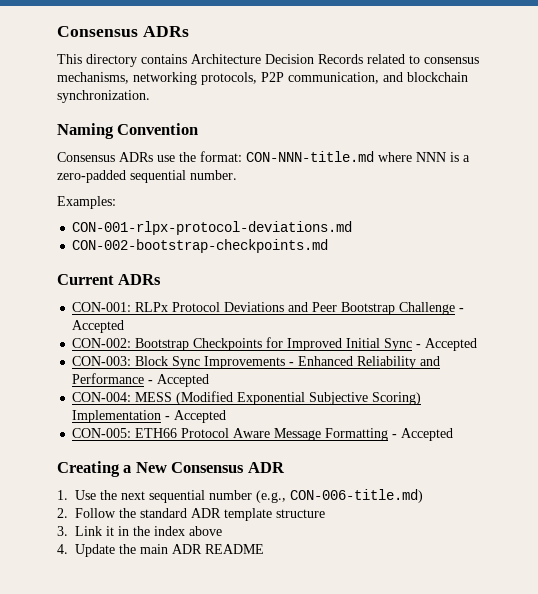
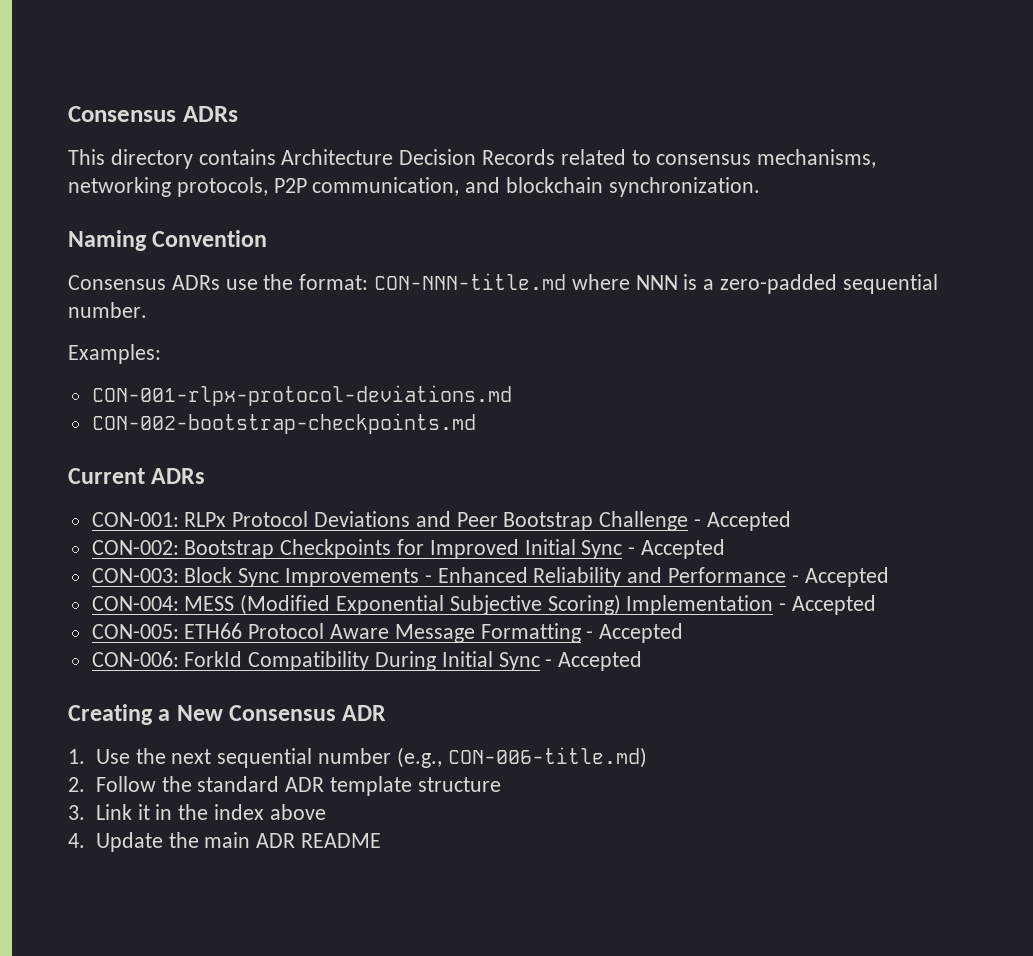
+ CON-006: ForkId Compatibility During Initial Sync - Accepted

